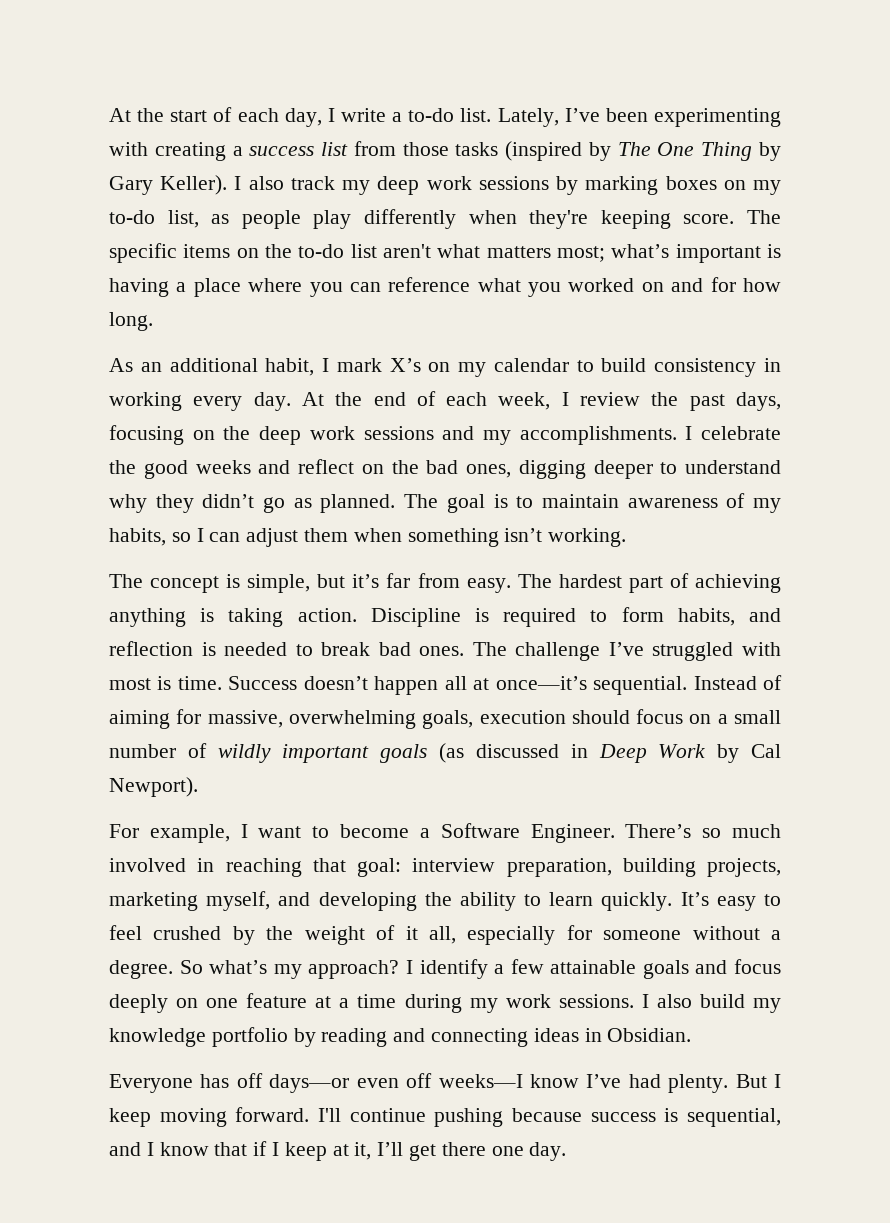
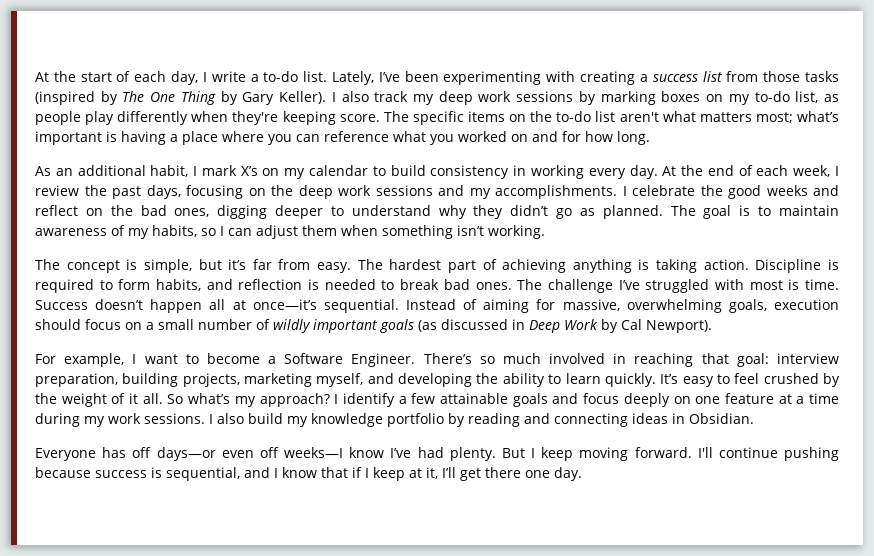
- It’s easy to feel crushed by the weight of it all, especially for someone without a degree.
+ It’s easy to feel crushed by the weight of it all.

